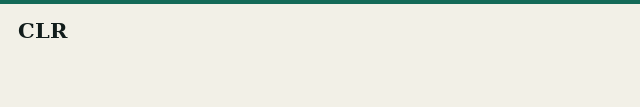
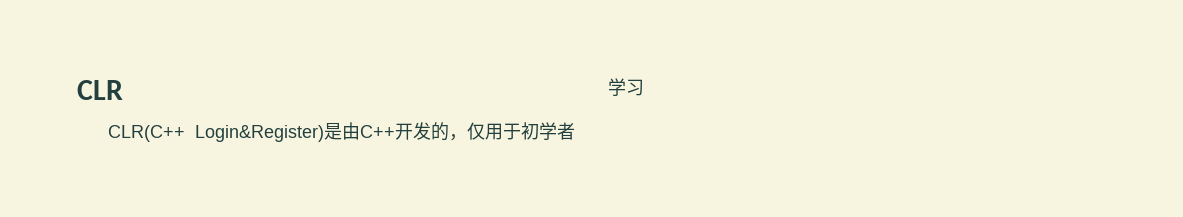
+ CLR(C++ Login&Register)是由C++开发的，仅用于初学者学习

